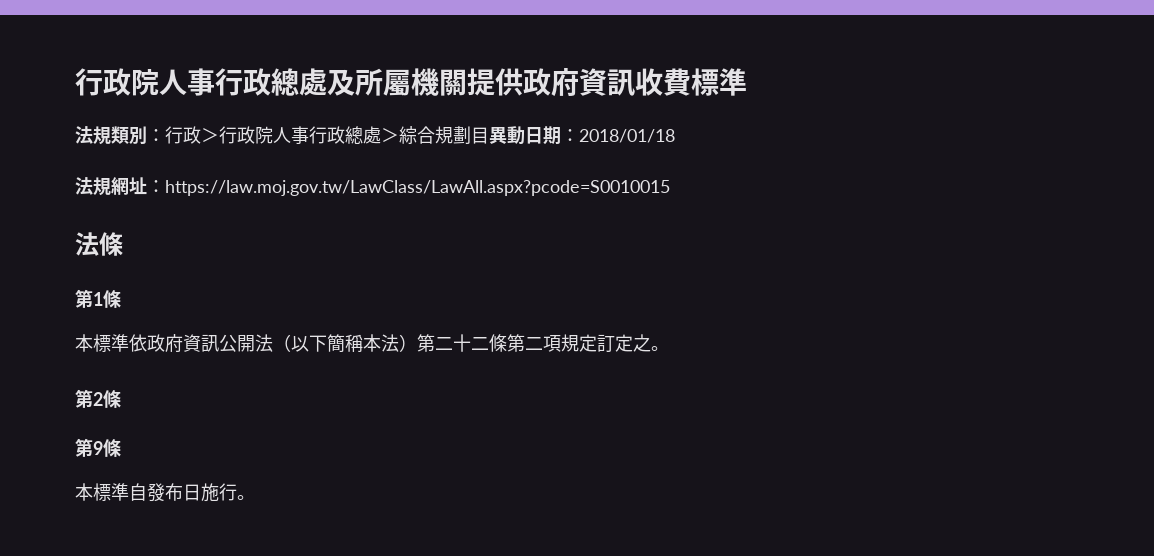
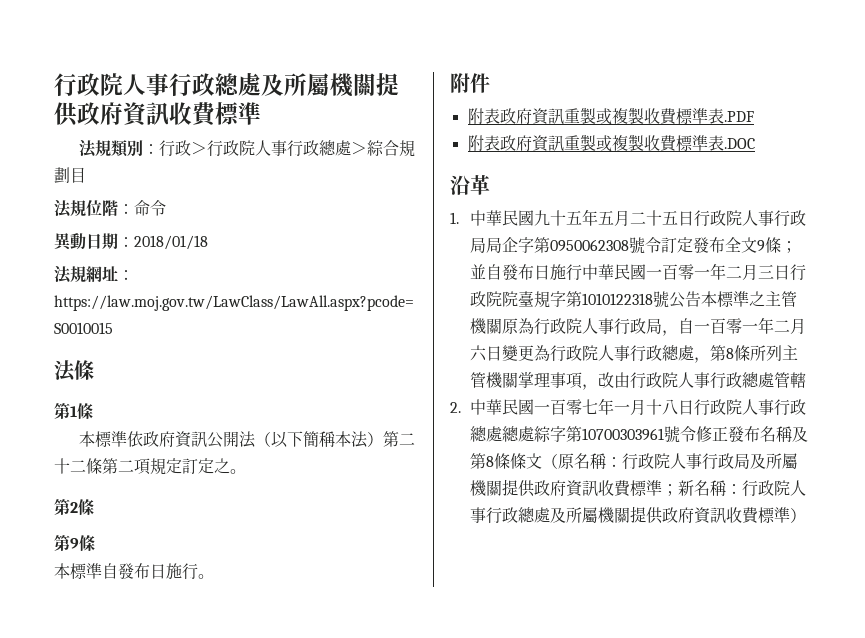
- 法規類別：行政＞行政院人事行政總處＞綜合規劃目異動日期：2018/01/18
+ 法規類別：行政＞行政院人事行政總處＞綜合規劃目
+ 法規位階：命令
+ 異動日期：2018/01/18
+ 附件
+ 附表政府資訊重製或複製收費標準表.PDF
+ 附表政府資訊重製或複製收費標準表.DOC
+ 沿革
+ 1.中華民國九十五年五月二十五日行政院人事行政局局企字第0950062308號令訂定發布全文9條；並自發布日施行中華民國一百零一年二月三日行政院院臺規字第1010122318號公告本標準之主管機關原為行政院人事行政局，自一百零一年二月六日變更為行政院人事行政總處，第8條所列主管機關掌理事項，改由行政院人事行政總處管轄
+ 2.中華民國一百零七年一月十八日行政院人事行政總處總處綜字第10700303961號令修正發布名稱及第8條條文（原名稱：行政院人事行政局及所屬機關提供政府資訊收費標準；新名稱：行政院人事行政總處及所屬機關提供政府資訊收費標準）

